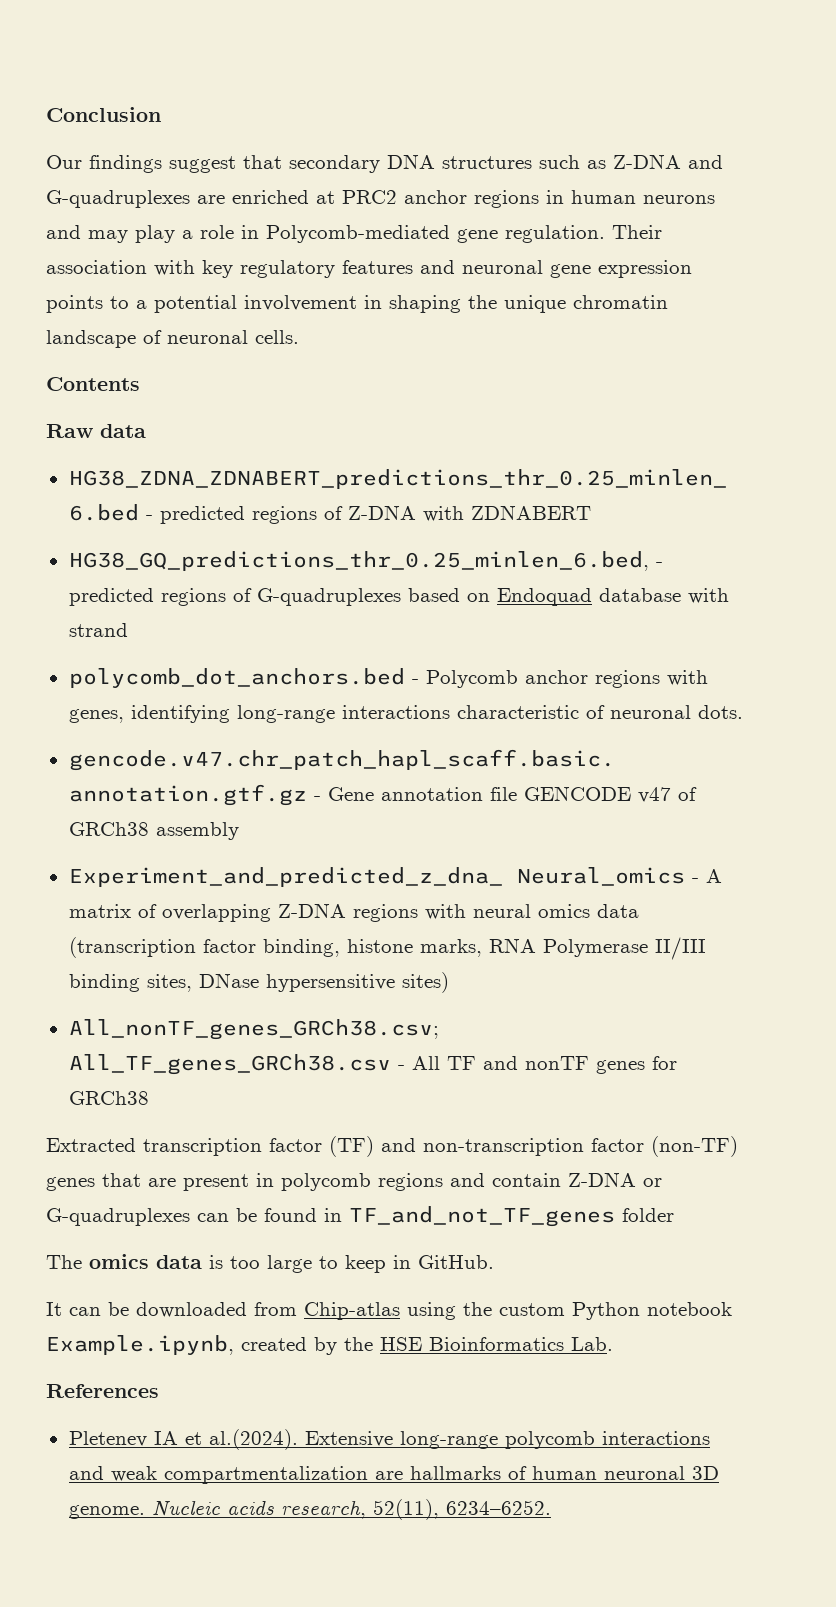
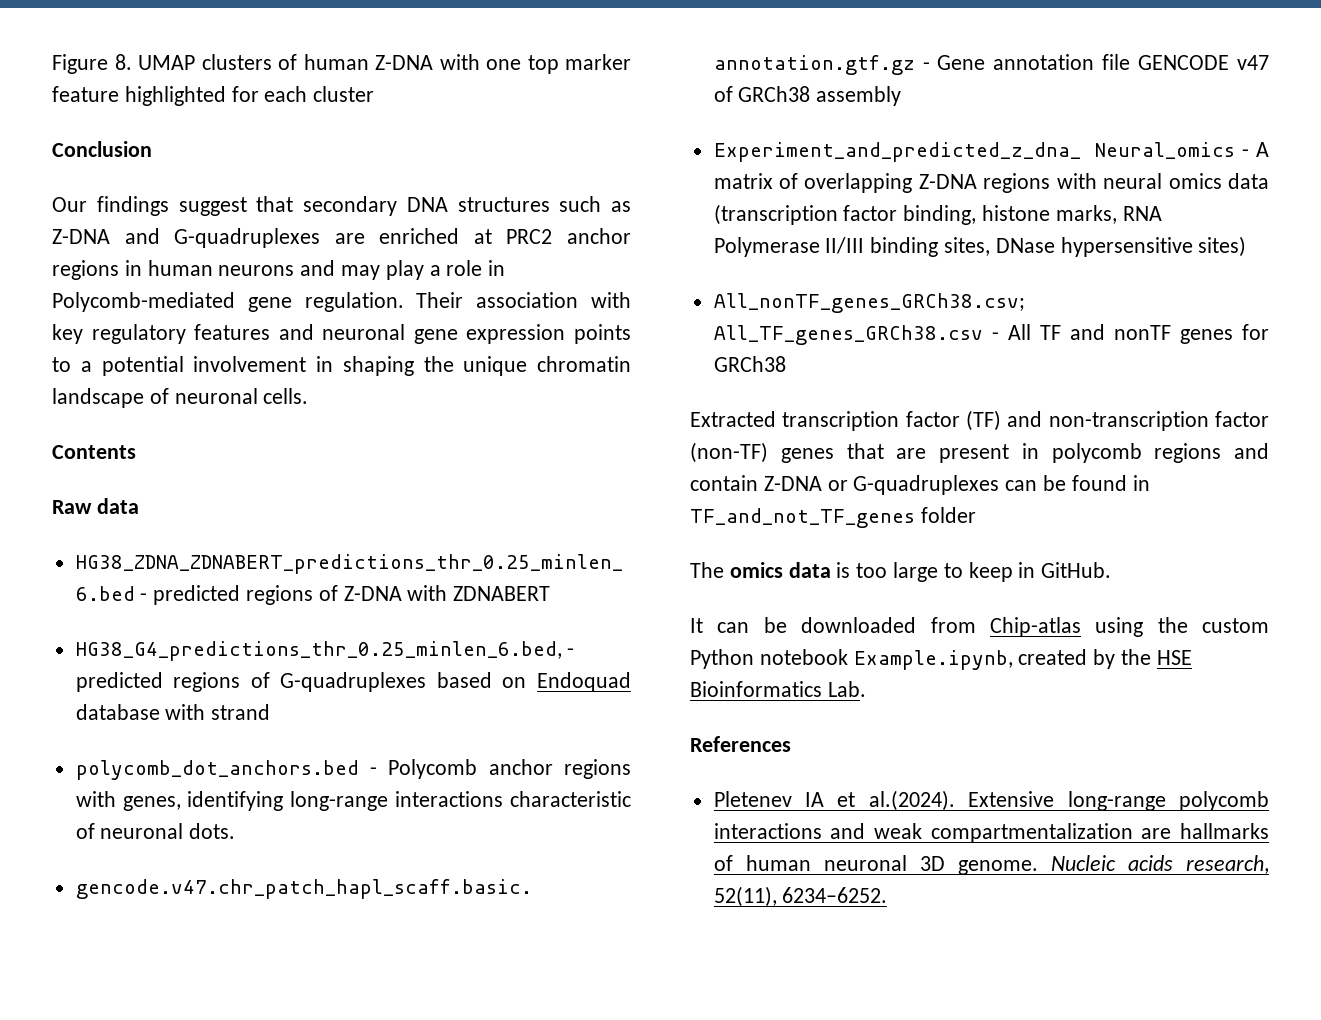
+ Figure 8. UMAP clusters of human Z-DNA with one top marker feature highlighted for each cluster
- HG38_GQ_predictions_thr_0.25_minlen_6.bed, - predicted regions of G-quadruplexes based on Endoquad database with strand
+ HG38_G4_predictions_thr_0.25_minlen_6.bed, - predicted regions of G-quadruplexes based on Endoquad database with strand

